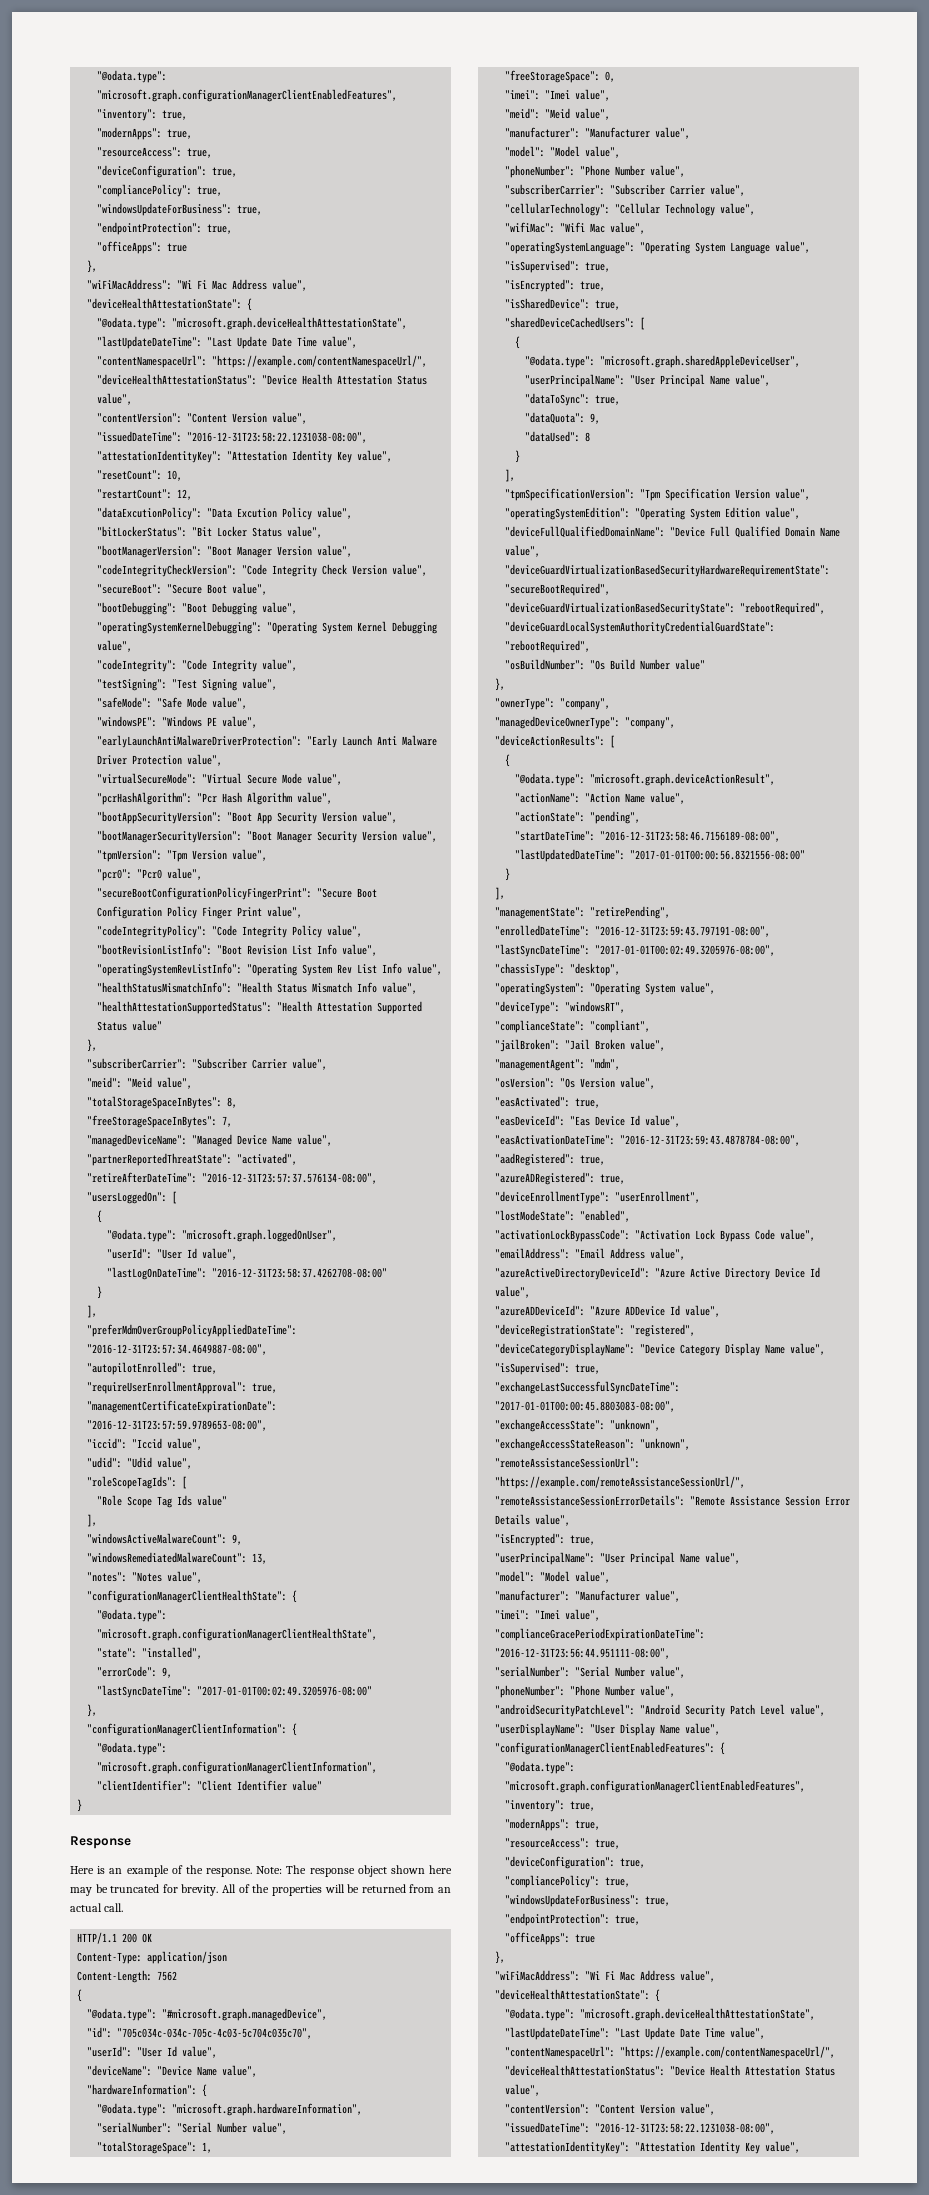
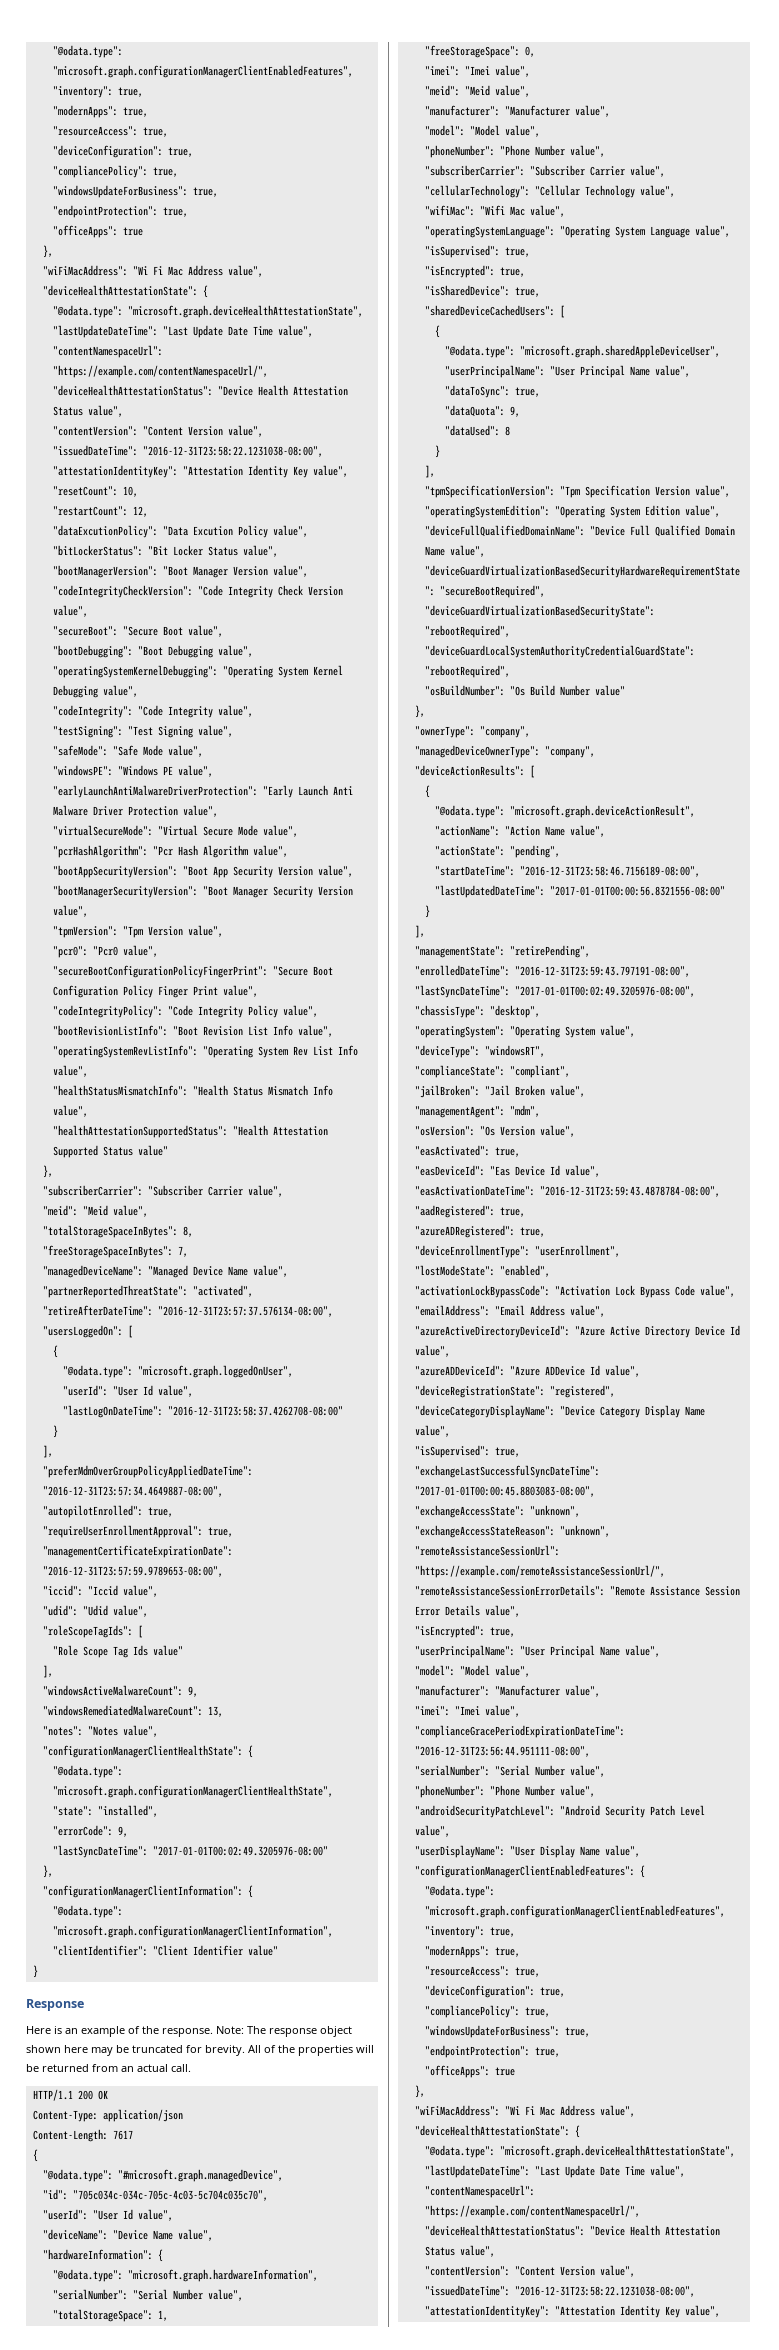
- Content-Length: 7562
+ Content-Length: 7617

